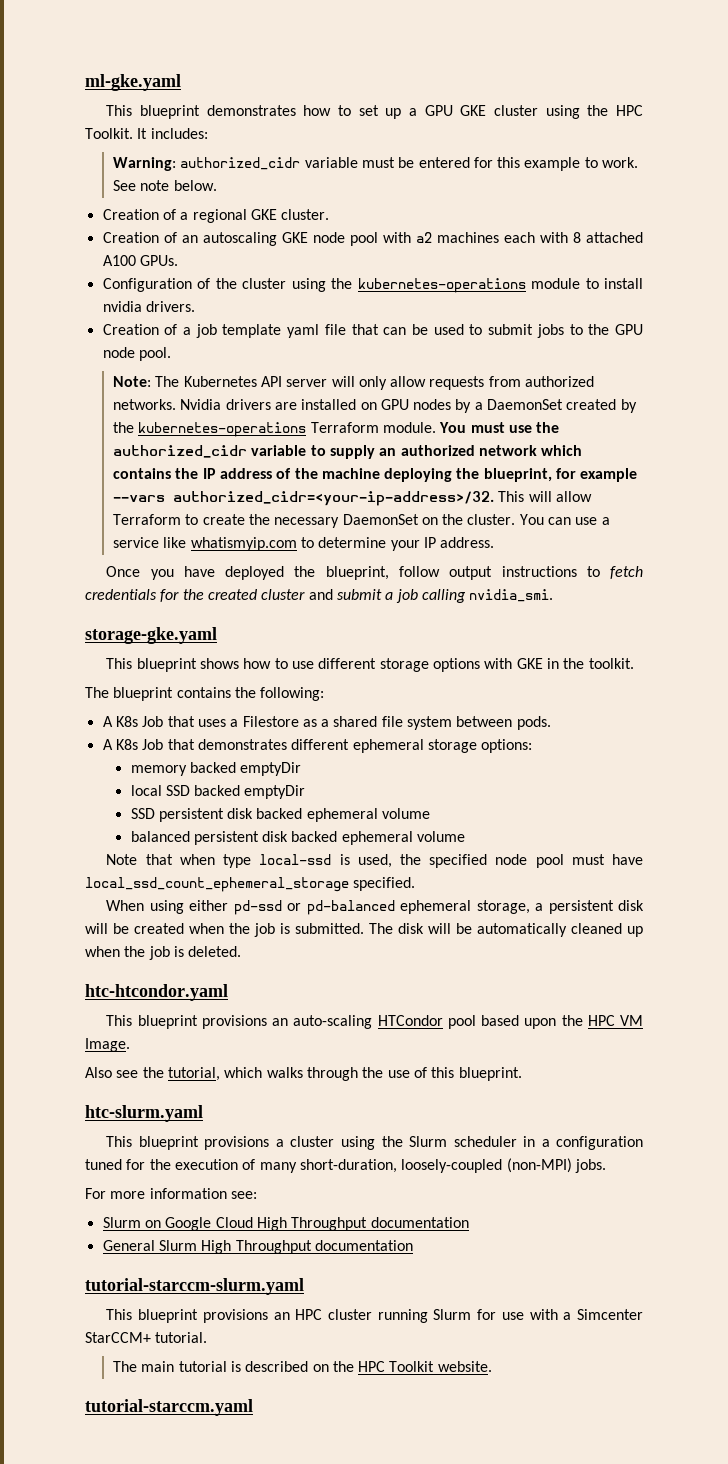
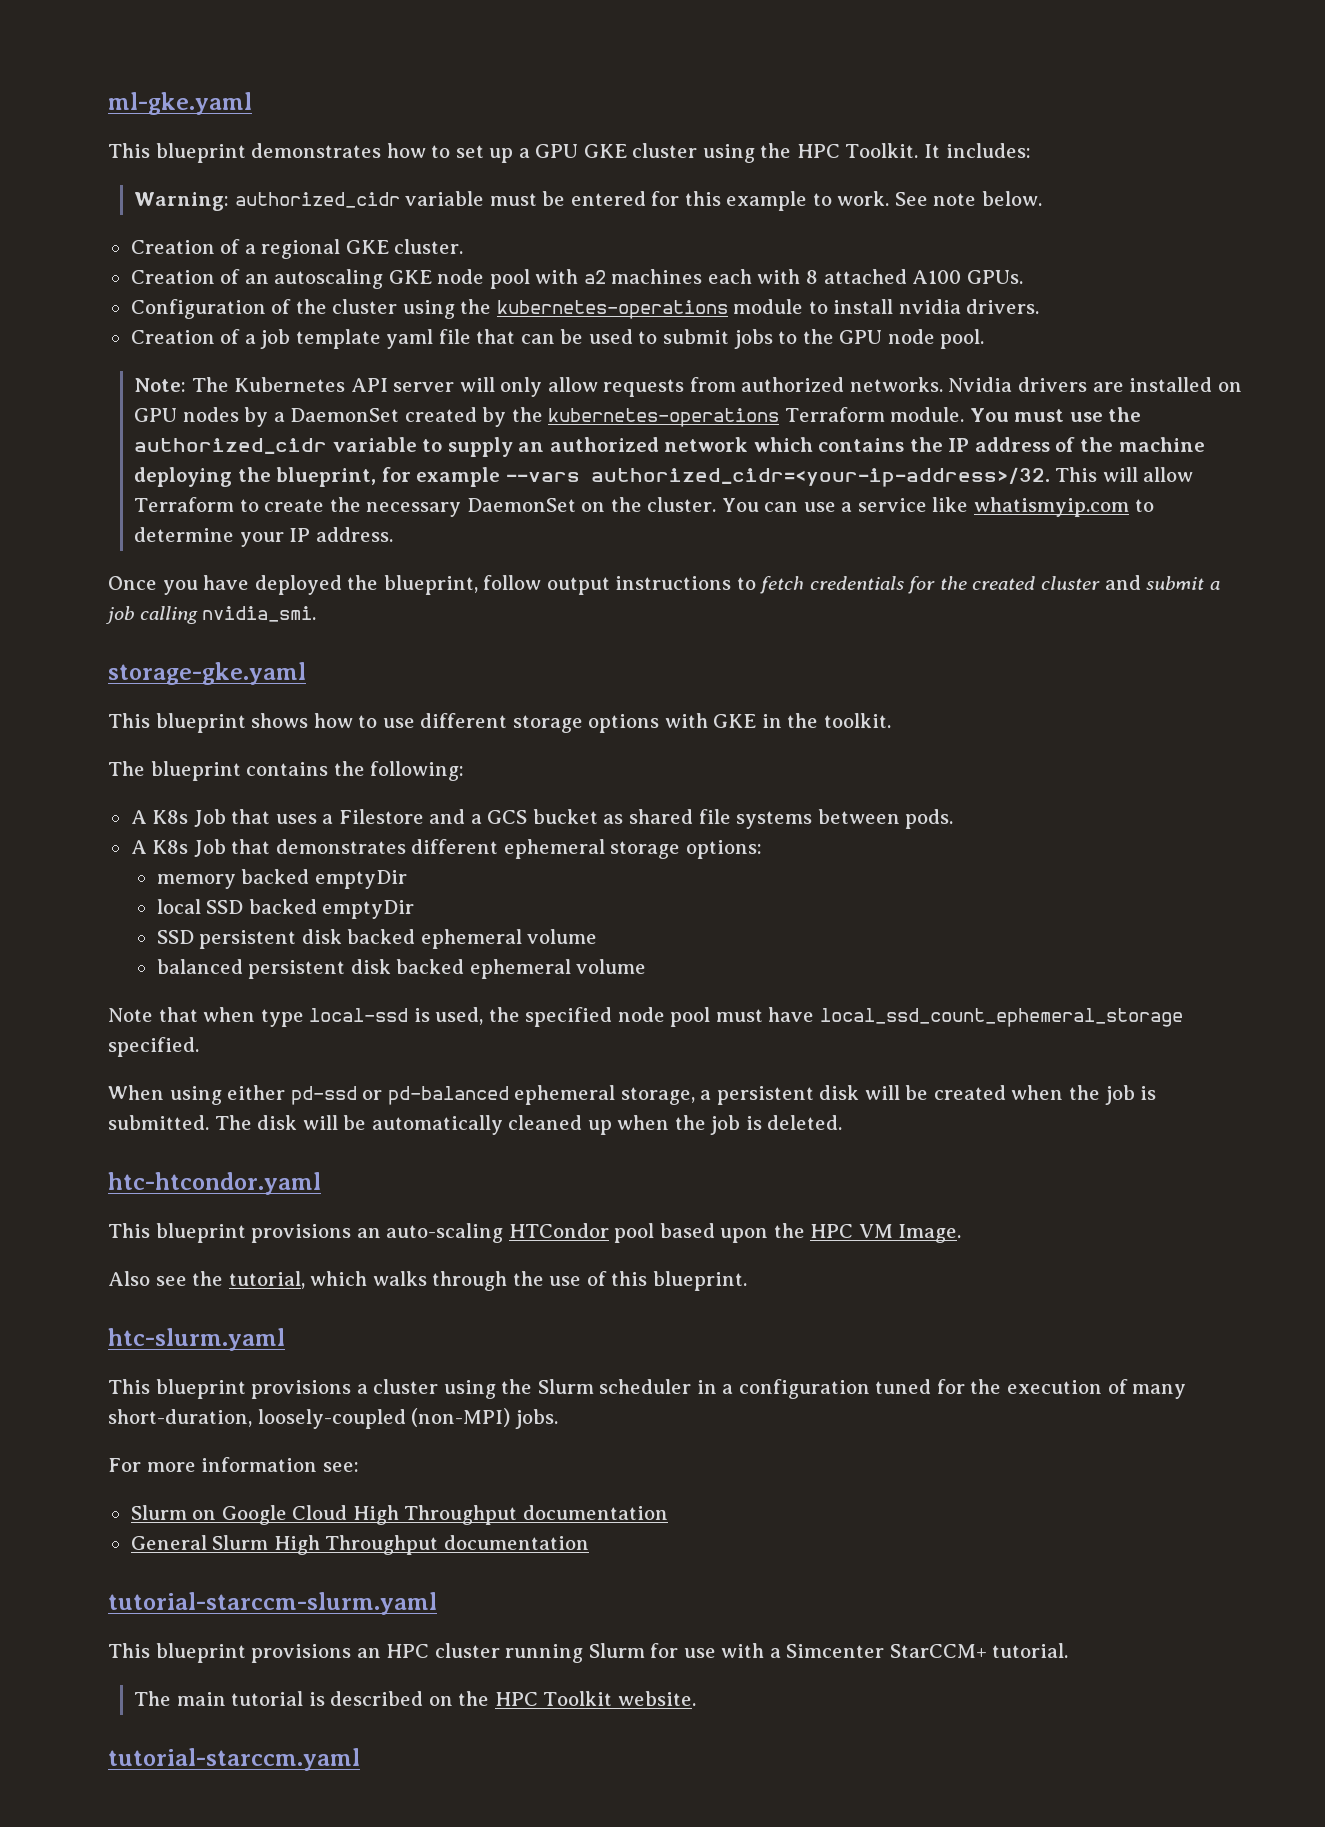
- A K8s Job that uses a Filestore as a shared file system between pods.
+ A K8s Job that uses a Filestore and a GCS bucket as shared file systems between pods.

